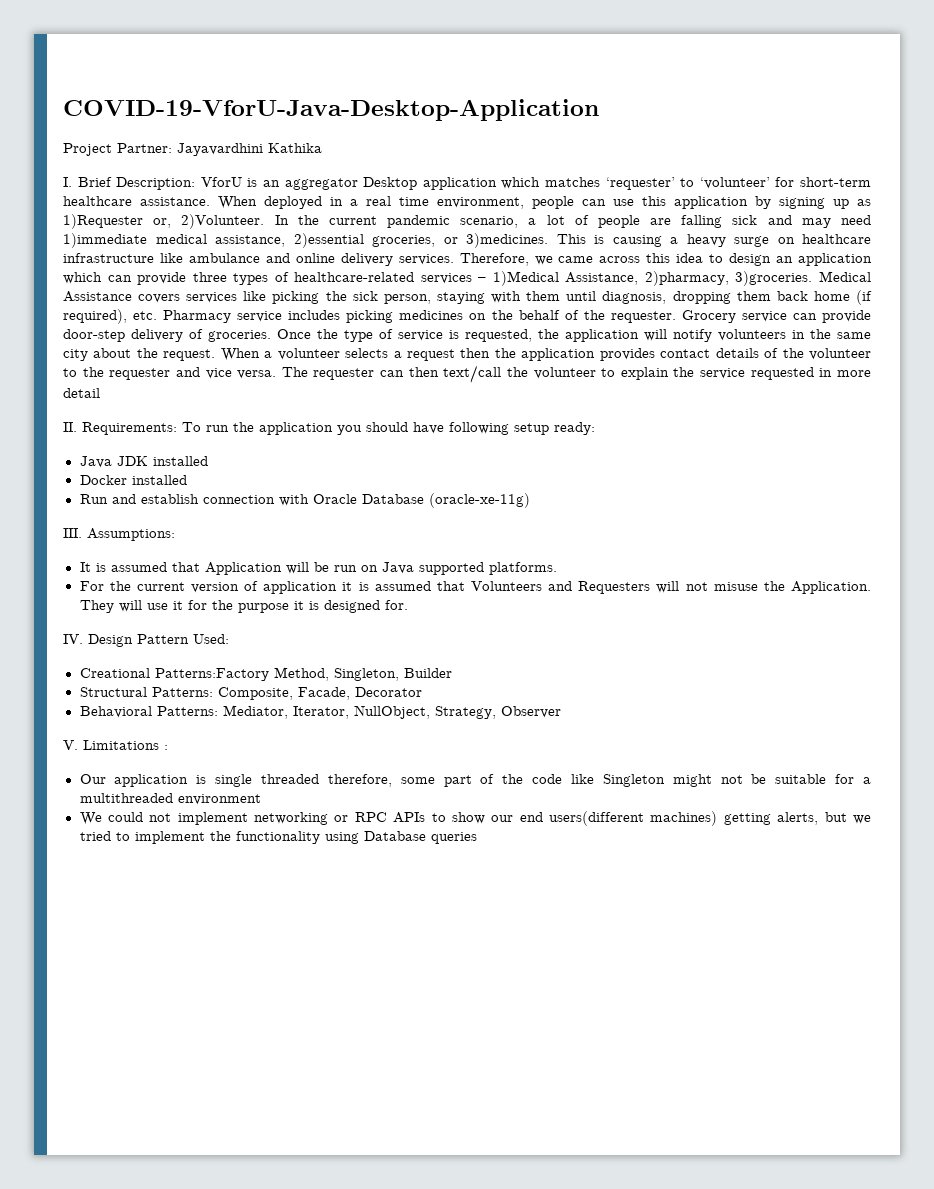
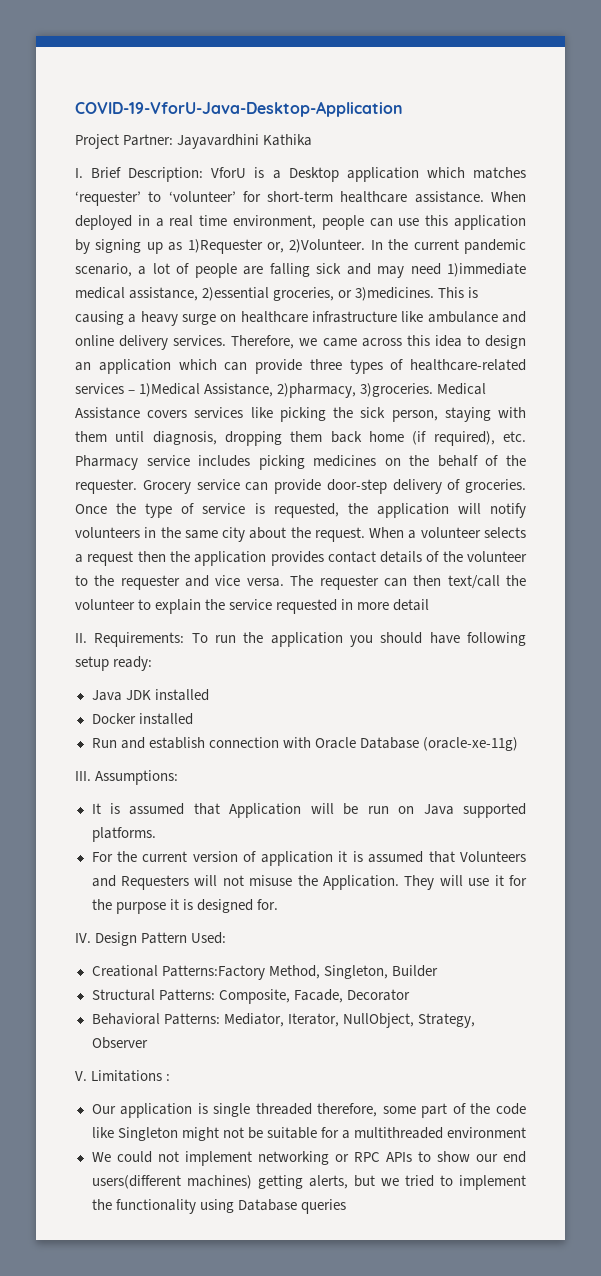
- I. Brief Description: VforU is an aggregator Desktop application which matches ‘requester’ to ‘volunteer’ for short-term healthcare assistance.
+ I. Brief Description: VforU is a Desktop application which matches ‘requester’ to ‘volunteer’ for short-term healthcare assistance.

